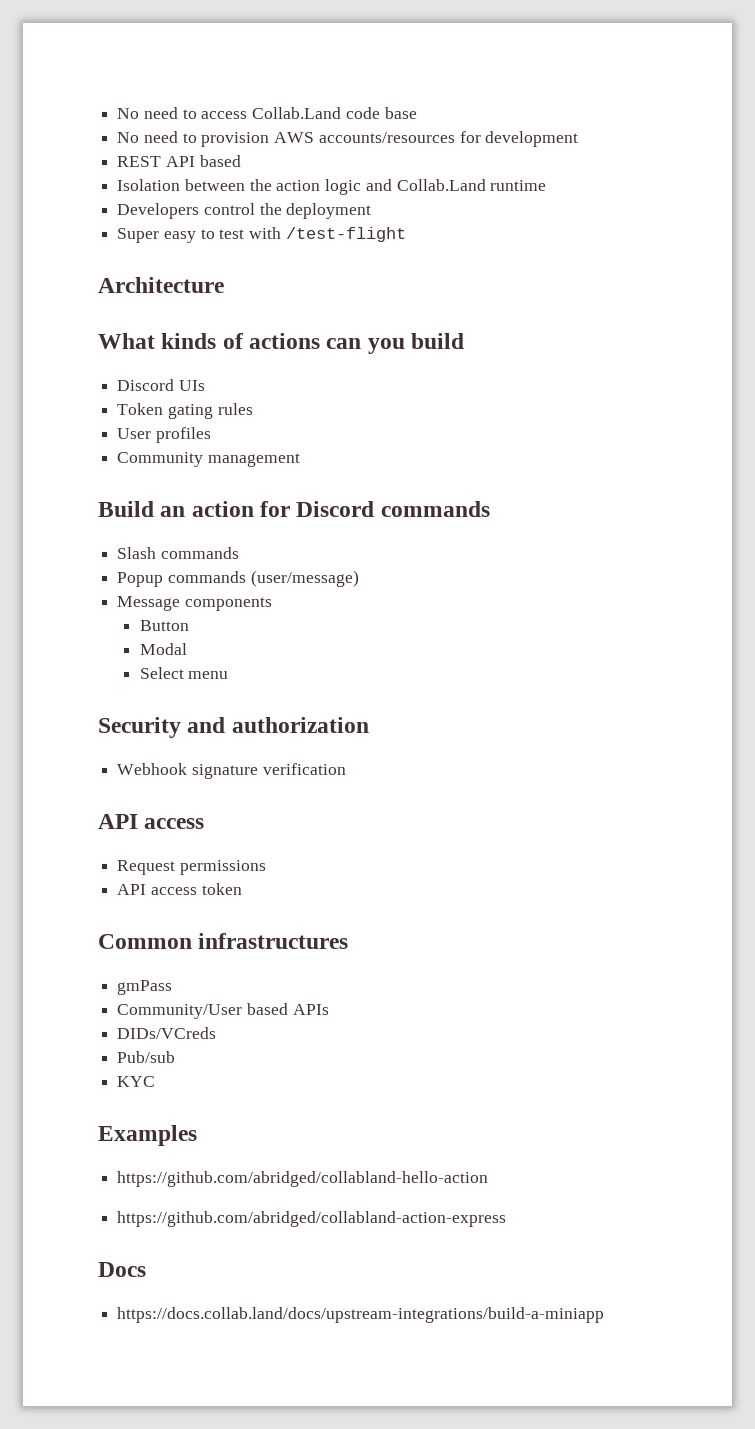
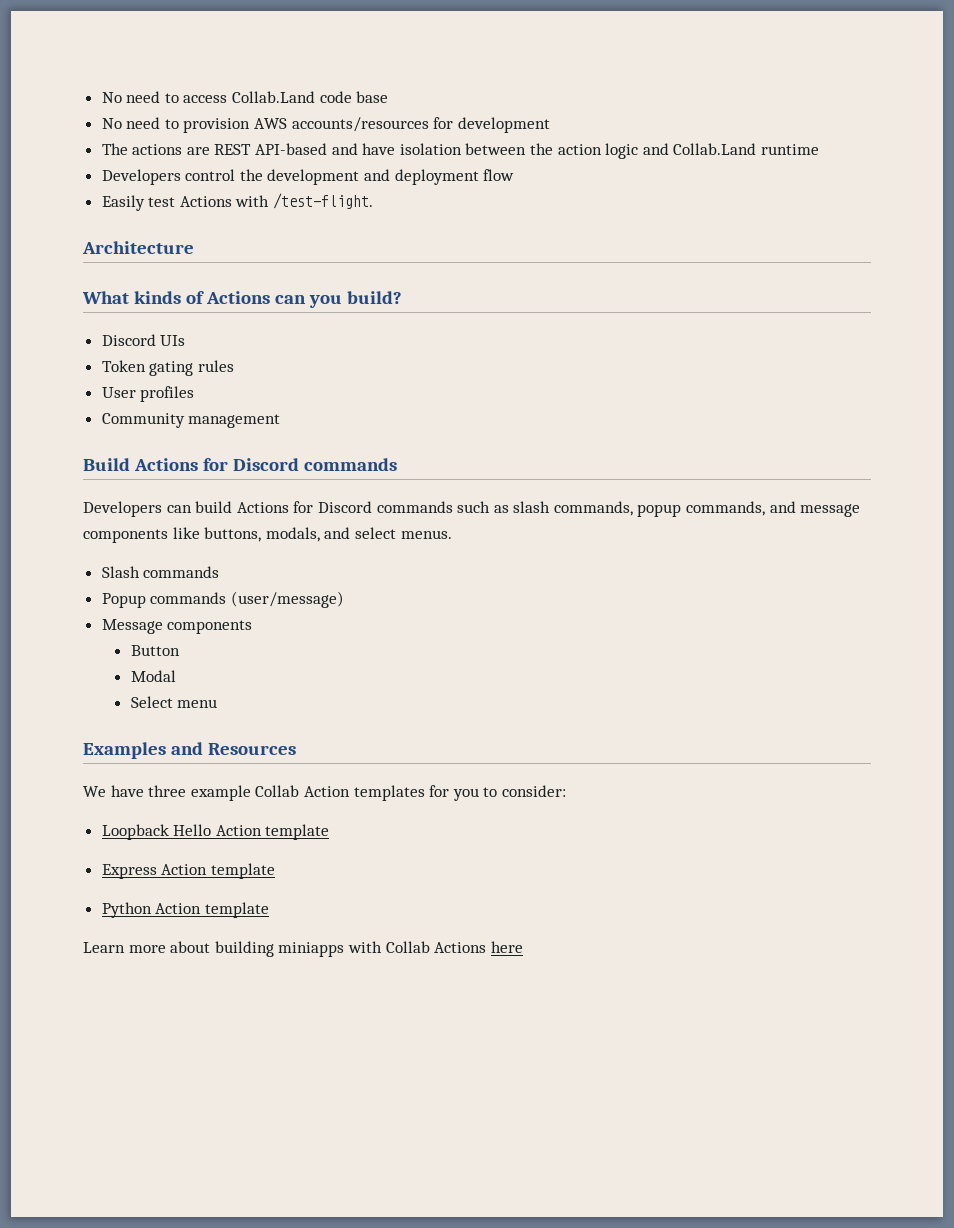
- REST API based
- Isolation between the action logic and Collab.Land runtime
+ The actions are REST API-based and have isolation between the action logic and Collab.Land runtime
- Developers control the deployment
- Super easy to test with /test-flight
+ Developers control the development and deployment flow
+ Easily test Actions with /test-flight.
- What kinds of actions can you build
+ What kinds of Actions can you build?
- Build an action for Discord commands
+ Build Actions for Discord commands
+ Developers can build Actions for Discord commands such as slash commands, popup commands, and message components like buttons, modals, and select menus.
- Security and authorization
- Webhook signature verification
- API access
- Request permissions
- API access token
- Common infrastructures
- gmPass
- Community/User based APIs
- DIDs/VCreds
- Pub/sub
- KYC
- Examples
- https://github.com/abridged/collabland-hello-action
- https://github.com/abridged/collabland-action-express
- Docs
- https://docs.collab.land/docs/upstream-integrations/build-a-miniapp
+ Examples and Resources
+ We have three example Collab Action templates for you to consider:
+ Loopback Hello Action template
+ Express Action template
+ Python Action template
+ Learn more about building miniapps with Collab Actions here

